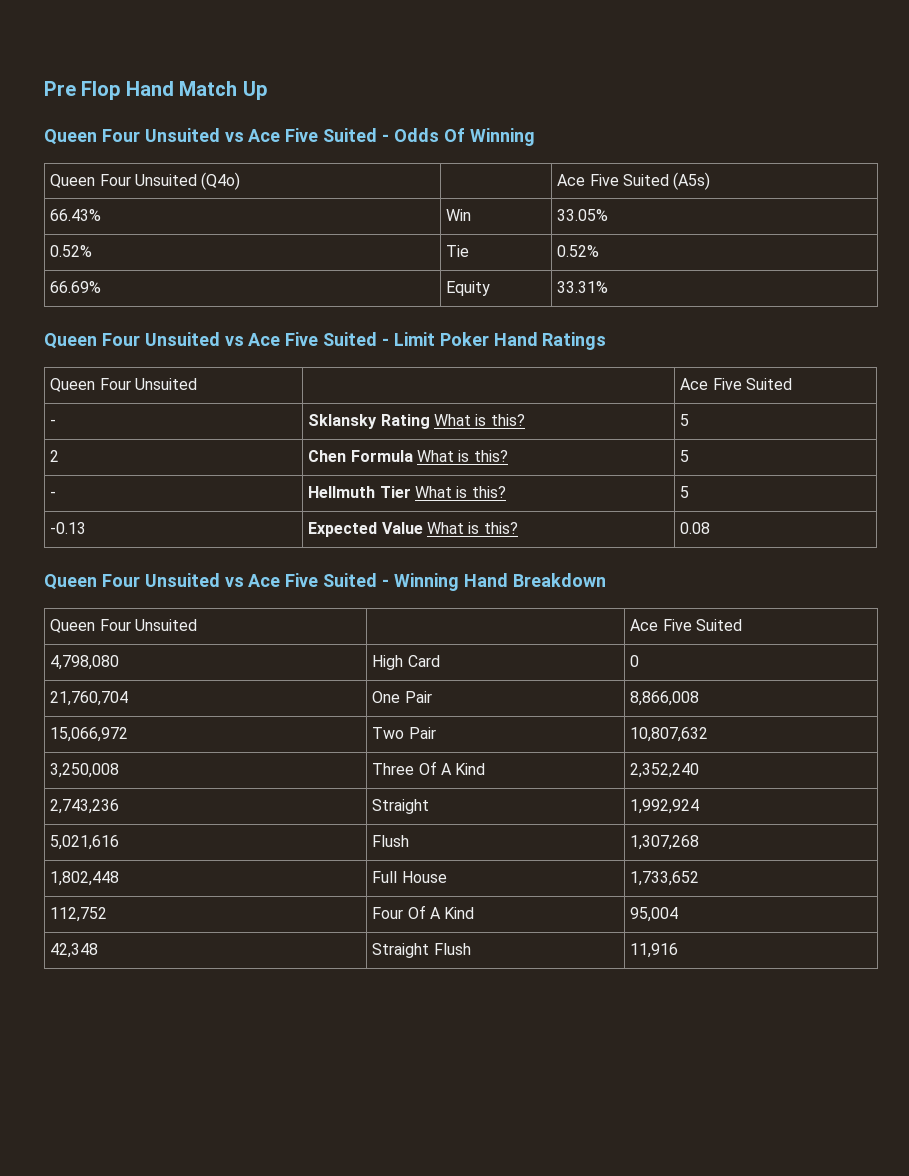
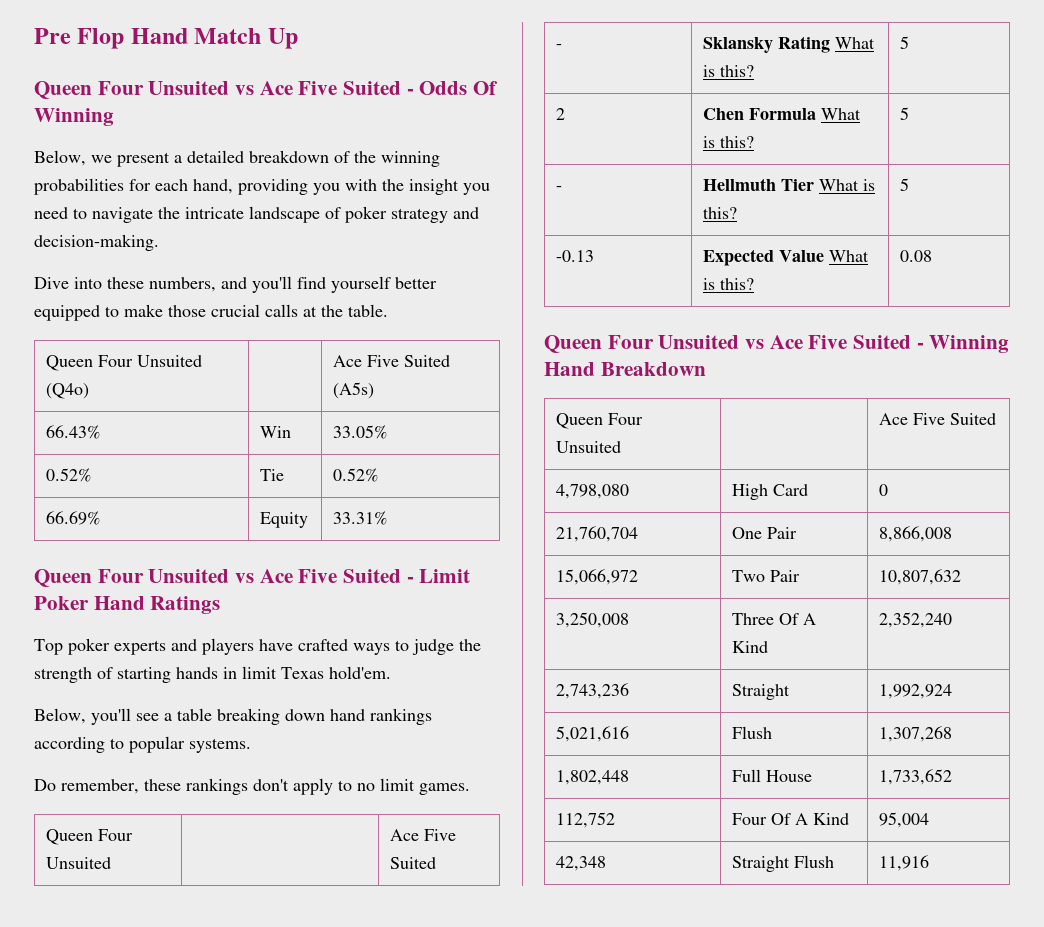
+ Below, we present a detailed breakdown of the winning probabilities for each hand, providing you with the insight you need to navigate the intricate landscape of poker strategy and decision-making.
+ Dive into these numbers, and you'll find yourself better equipped to make those crucial calls at the table.
+ Top poker experts and players have crafted ways to judge the strength of starting hands in limit Texas hold'em.
+ Below, you'll see a table breaking down hand rankings according to popular systems.
+ Do remember, these rankings don't apply to no limit games.

